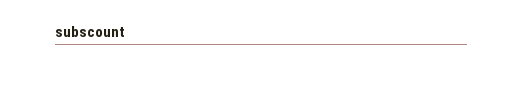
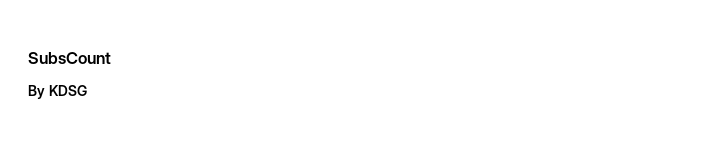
- subscount
+ SubsCount
+ By KDSG

